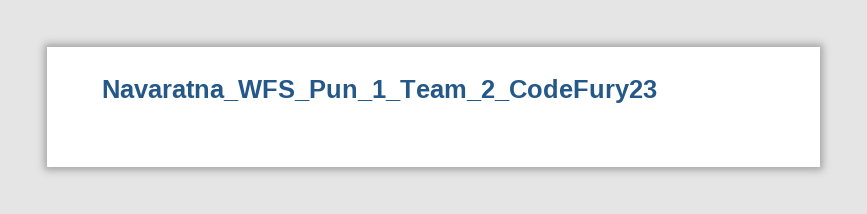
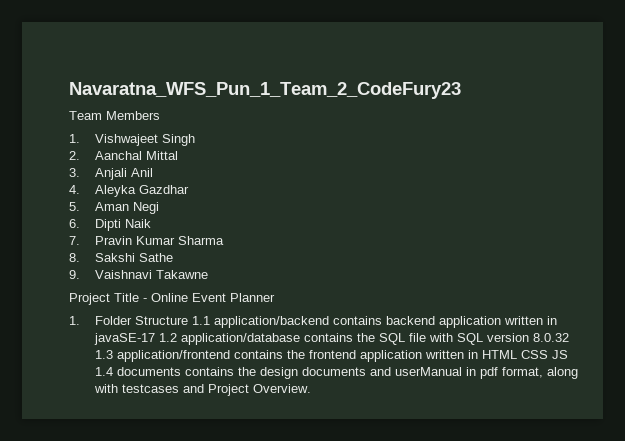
+ Team Members
+ 1. Vishwajeet Singh
+ 2. Aanchal Mittal
+ 3. Anjali Anil
+ 4. Aleyka Gazdhar
+ 5. Aman Negi
+ 6. Dipti Naik
+ 7. Pravin Kumar Sharma
+ 8. Sakshi Sathe
+ 9. Vaishnavi Takawne
+ Project Title - Online Event Planner
+ 1. Folder Structure 1.1 application/backend contains backend application written in javaSE-17 1.2 application/database contains the SQL file with SQL version 8.0.32 1.3 application/frontend contains the frontend application written in HTML CSS JS 1.4 documents contains the design documents and userManual in pdf format, along with testcases and Project Overview.

